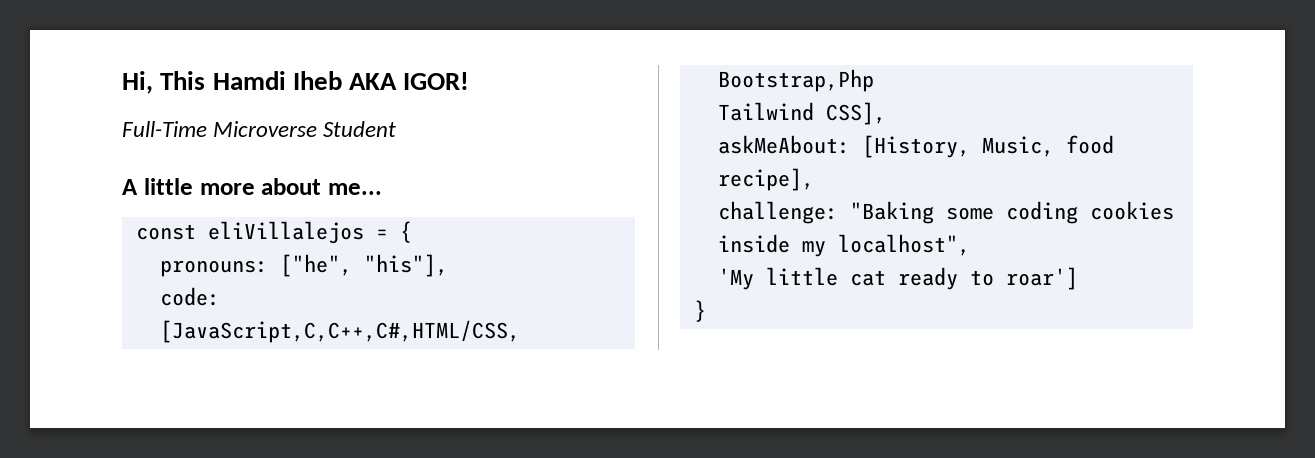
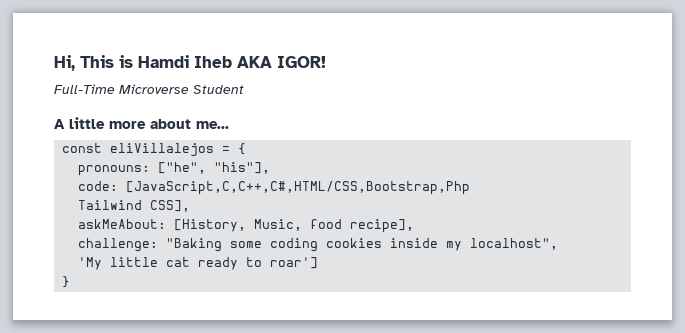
- Hi, This Hamdi Iheb AKA IGOR!
+ Hi, This is Hamdi Iheb AKA IGOR!

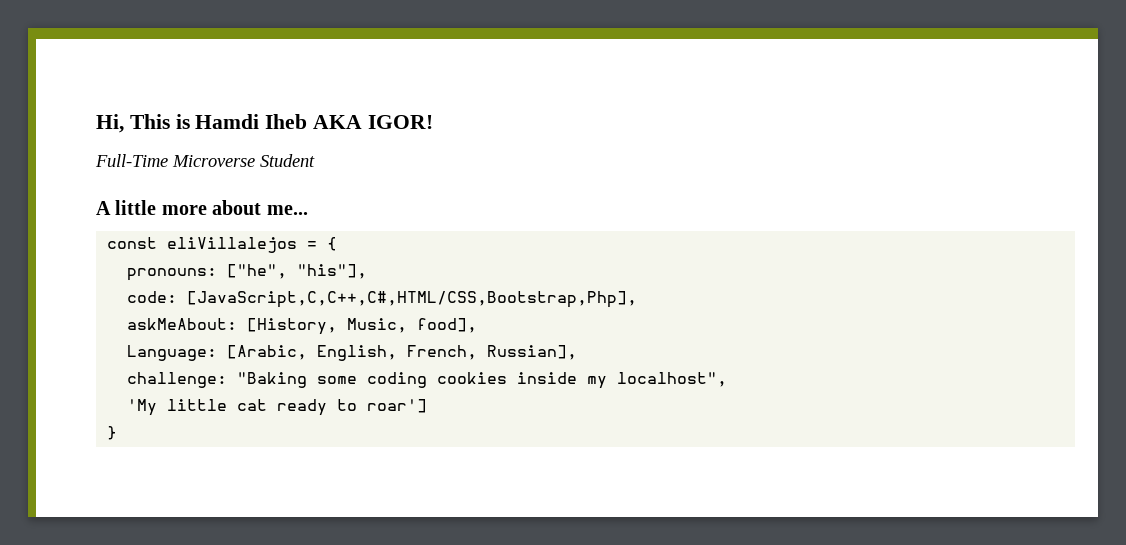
- code: [JavaScript,C,C++,C#,HTML/CSS,Bootstrap,Php
- Tailwind CSS],
+ code: [JavaScript,C,C++,C#,HTML/CSS,Bootstrap,Php],
- askMeAbout: [History, Music, food recipe],
+ askMeAbout: [History, Music, food],
+ Language: [Arabic, English, French, Russian],

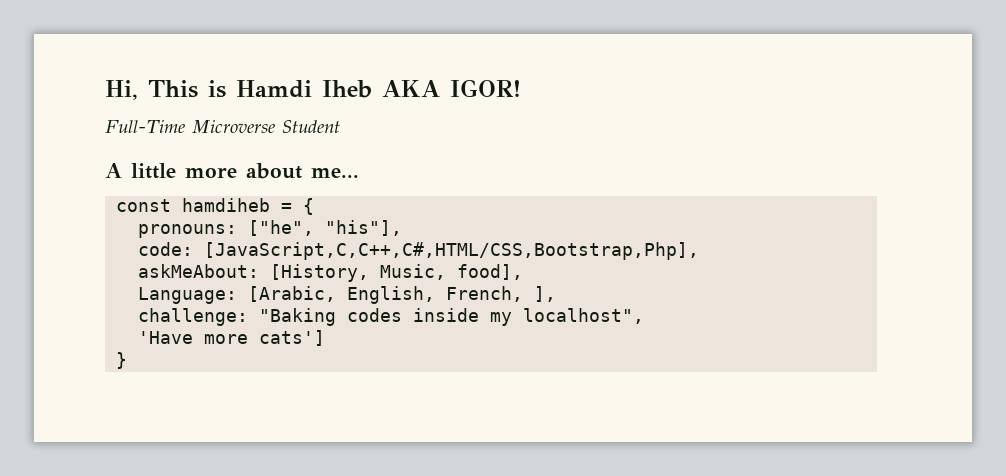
- const eliVillalejos = {
+ const hamdiheb = {
- Language: [Arabic, English, French, Russian],
+ Language: [Arabic, English, French, ],
- challenge: "Baking some coding cookies inside my localhost",
+ challenge: "Baking codes inside my localhost",
- 'My little cat ready to roar']
+ 'Have more cats']

